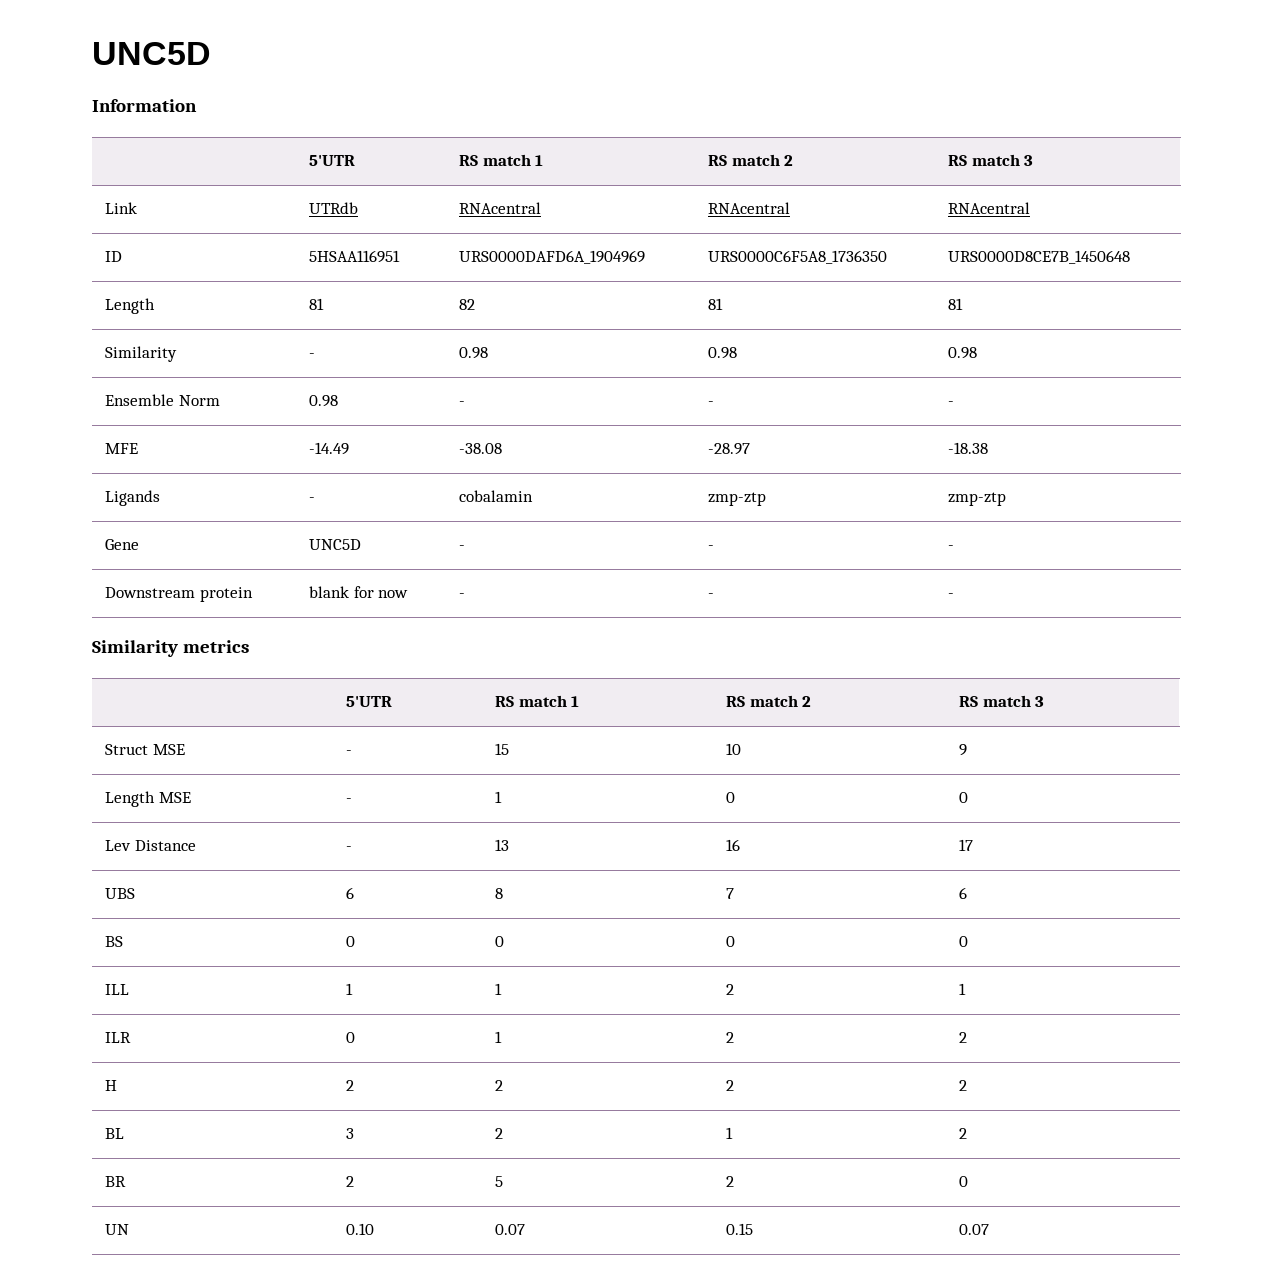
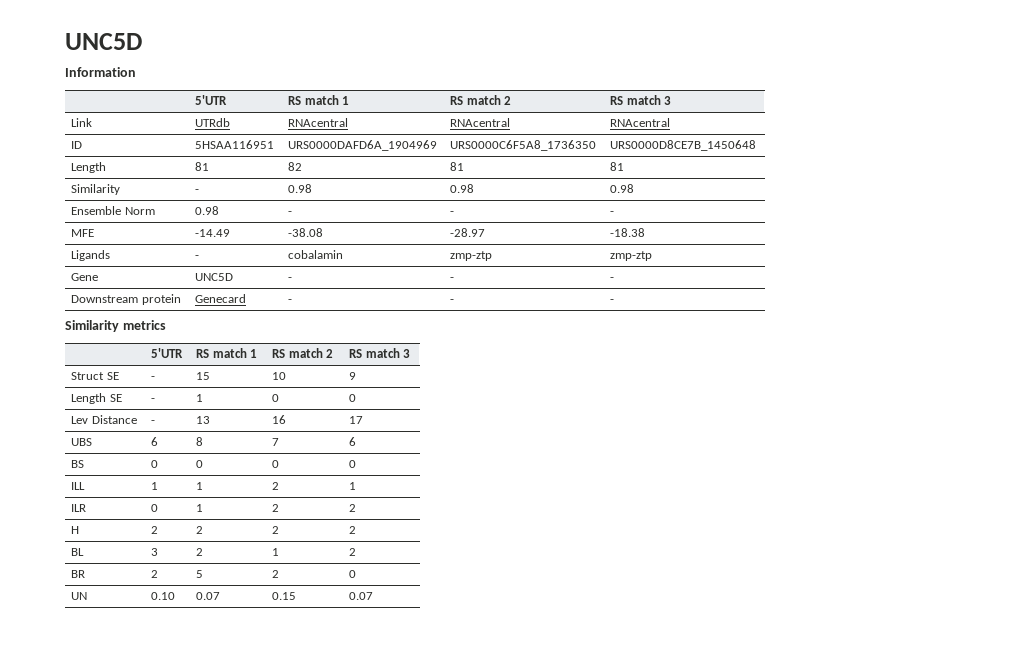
- Downstream protein | blank for now | - | - | -
+ Downstream protein | Genecard | - | - | -
- Struct MSE | - | 15 | 10 | 9
+ Struct SE | - | 15 | 10 | 9
- Length MSE | - | 1 | 0 | 0
+ Length SE | - | 1 | 0 | 0

